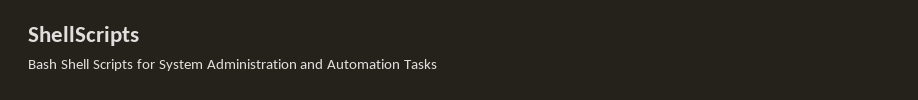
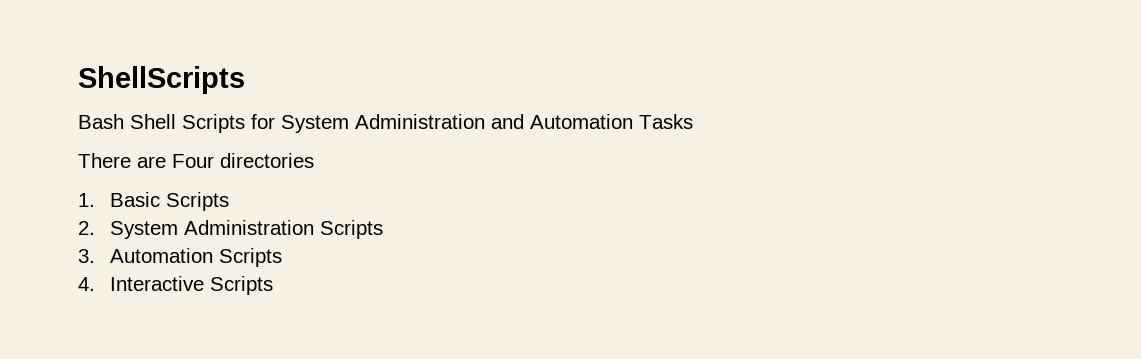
+ There are Four directories
+ 1. Basic Scripts
+ 2. System Administration Scripts
+ 3. Automation Scripts
+ 4. Interactive Scripts

